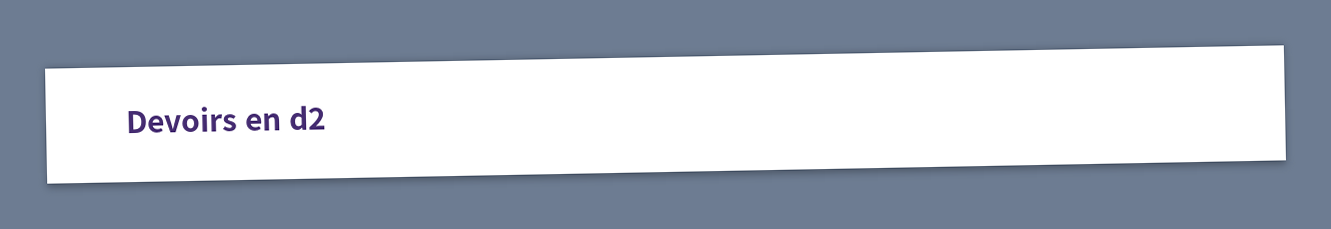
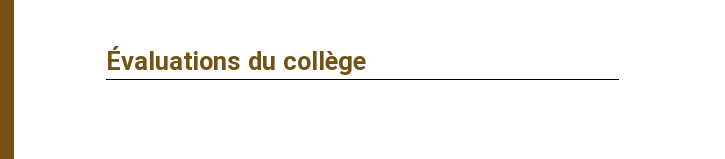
- Devoirs en d2
+ Évaluations du collège

